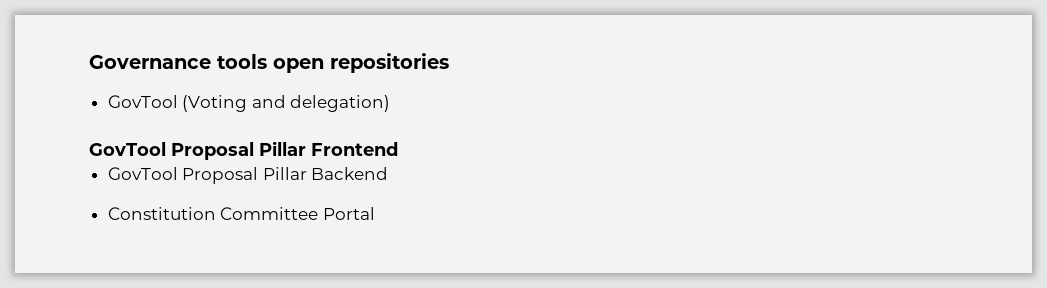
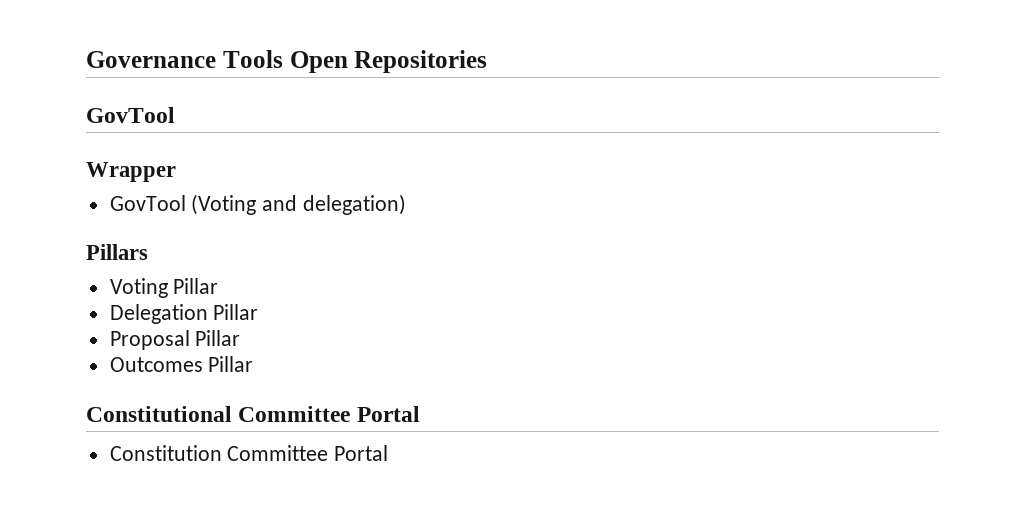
- Governance tools open repositories
+ Governance Tools Open Repositories
+ GovTool
+ Wrapper
- GovTool Proposal Pillar Frontend
- GovTool Proposal Pillar Backend
+ Pillars
+ Voting Pillar
+ Delegation Pillar
+ Proposal Pillar
+ Outcomes Pillar
+ Constitutional Committee Portal

